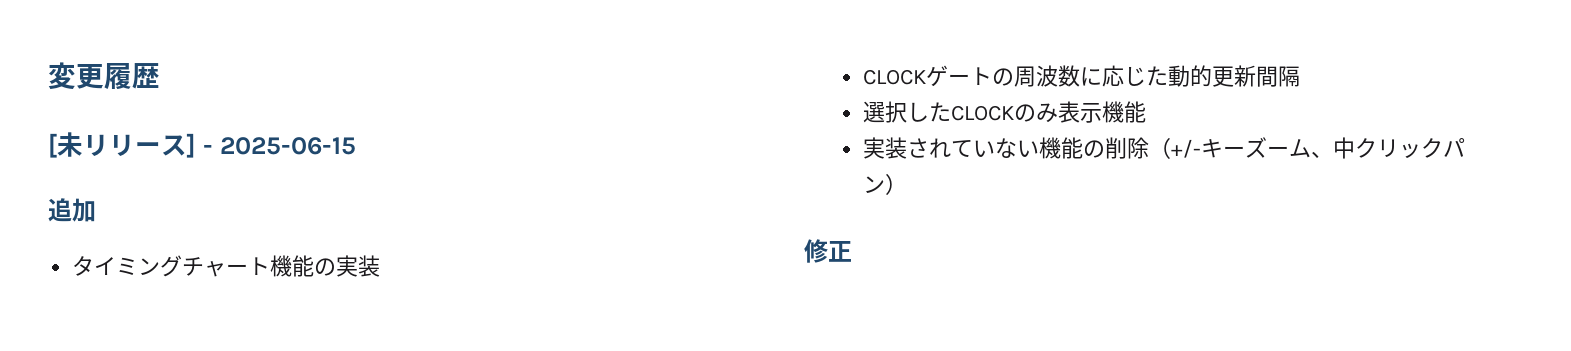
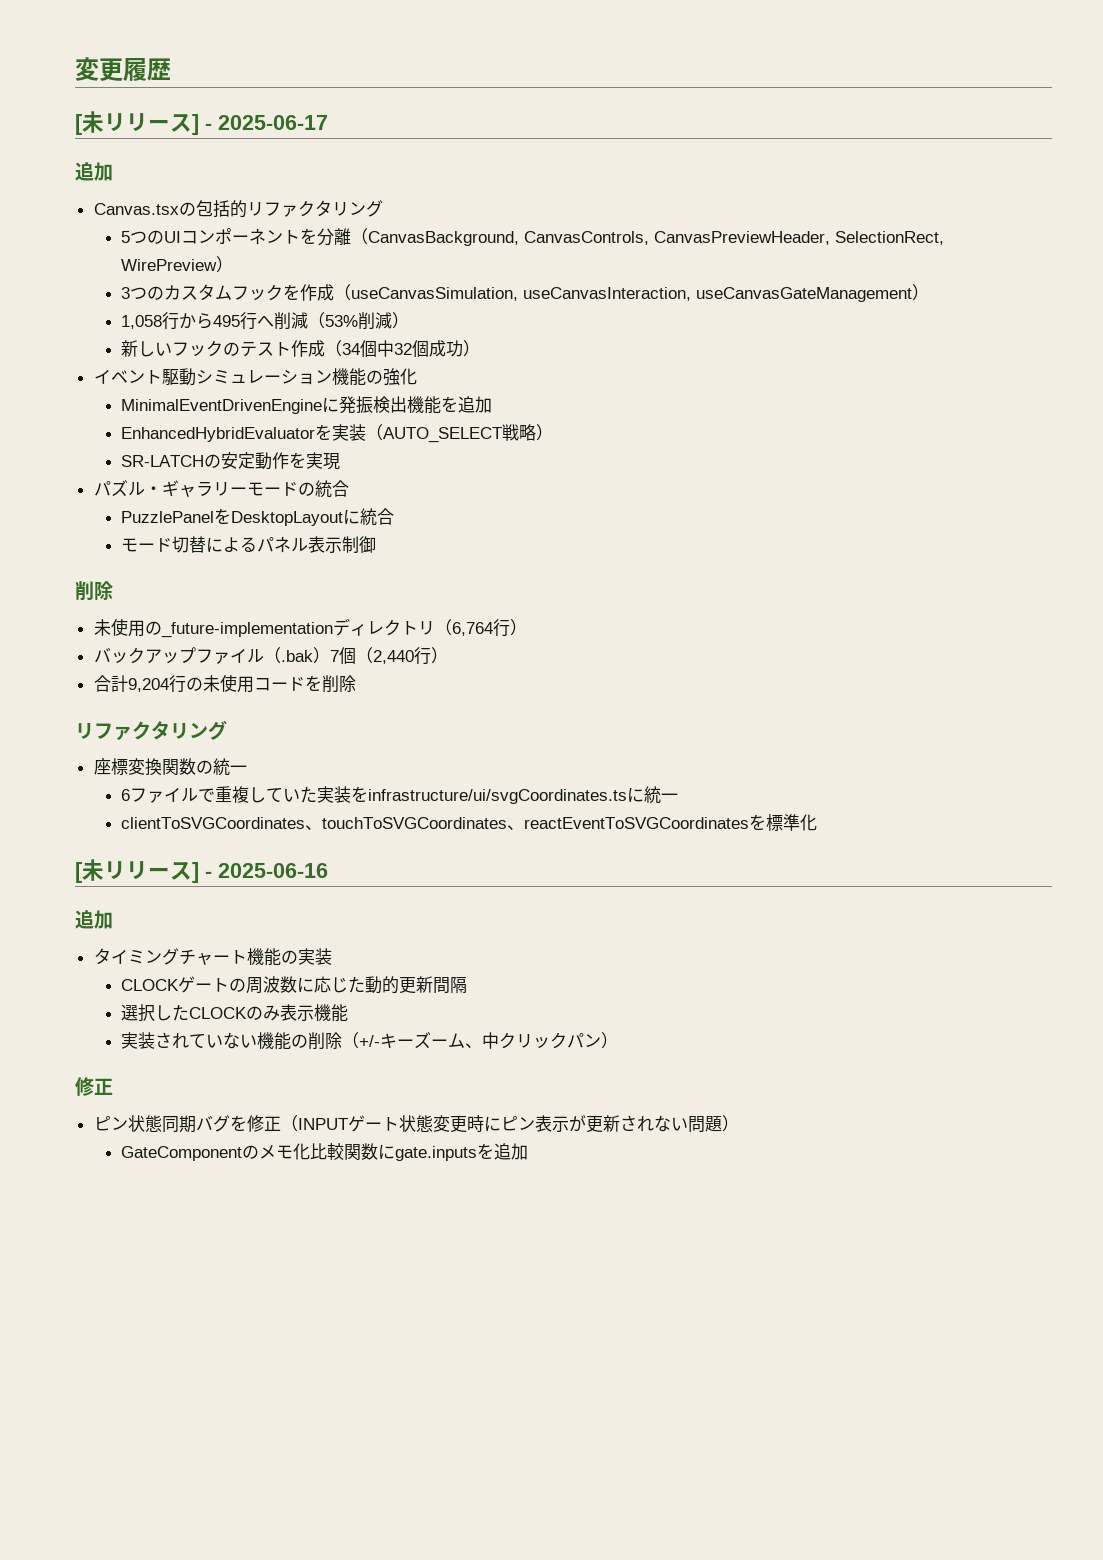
- [未リリース] - 2025-06-15
+ [未リリース] - 2025-06-17
+ 追加
+ Canvas.tsxの包括的リファクタリング
+ 5つのUIコンポーネントを分離（CanvasBackground, CanvasControls, CanvasPreviewHeader, SelectionRect, WirePreview）
+ 3つのカスタムフックを作成（useCanvasSimulation, useCanvasInteraction, useCanvasGateManagement）
+ 1,058行から495行へ削減（53%削減）
+ 新しいフックのテスト作成（34個中32個成功）
+ イベント駆動シミュレーション機能の強化
+ MinimalEventDrivenEngineに発振検出機能を追加
+ EnhancedHybridEvaluatorを実装（AUTO_SELECT戦略）
+ SR-LATCHの安定動作を実現
+ パズル・ギャラリーモードの統合
+ PuzzlePanelをDesktopLayoutに統合
+ モード切替によるパネル表示制御
+ 削除
+ 未使用の_future-implementationディレクトリ（6,764行）
+ バックアップファイル（.bak）7個（2,440行）
+ 合計9,204行の未使用コードを削除
+ リファクタリング
+ 座標変換関数の統一
+ 6ファイルで重複していた実装をinfrastructure/ui/svgCoordinates.tsに統一
+ clientToSVGCoordinates、touchToSVGCoordinates、reactEventToSVGCoordinatesを標準化
+ [未リリース] - 2025-06-16
+ ピン状態同期バグを修正（INPUTゲート状態変更時にピン表示が更新されない問題）
+ GateComponentのメモ化比較関数にgate.inputsを追加

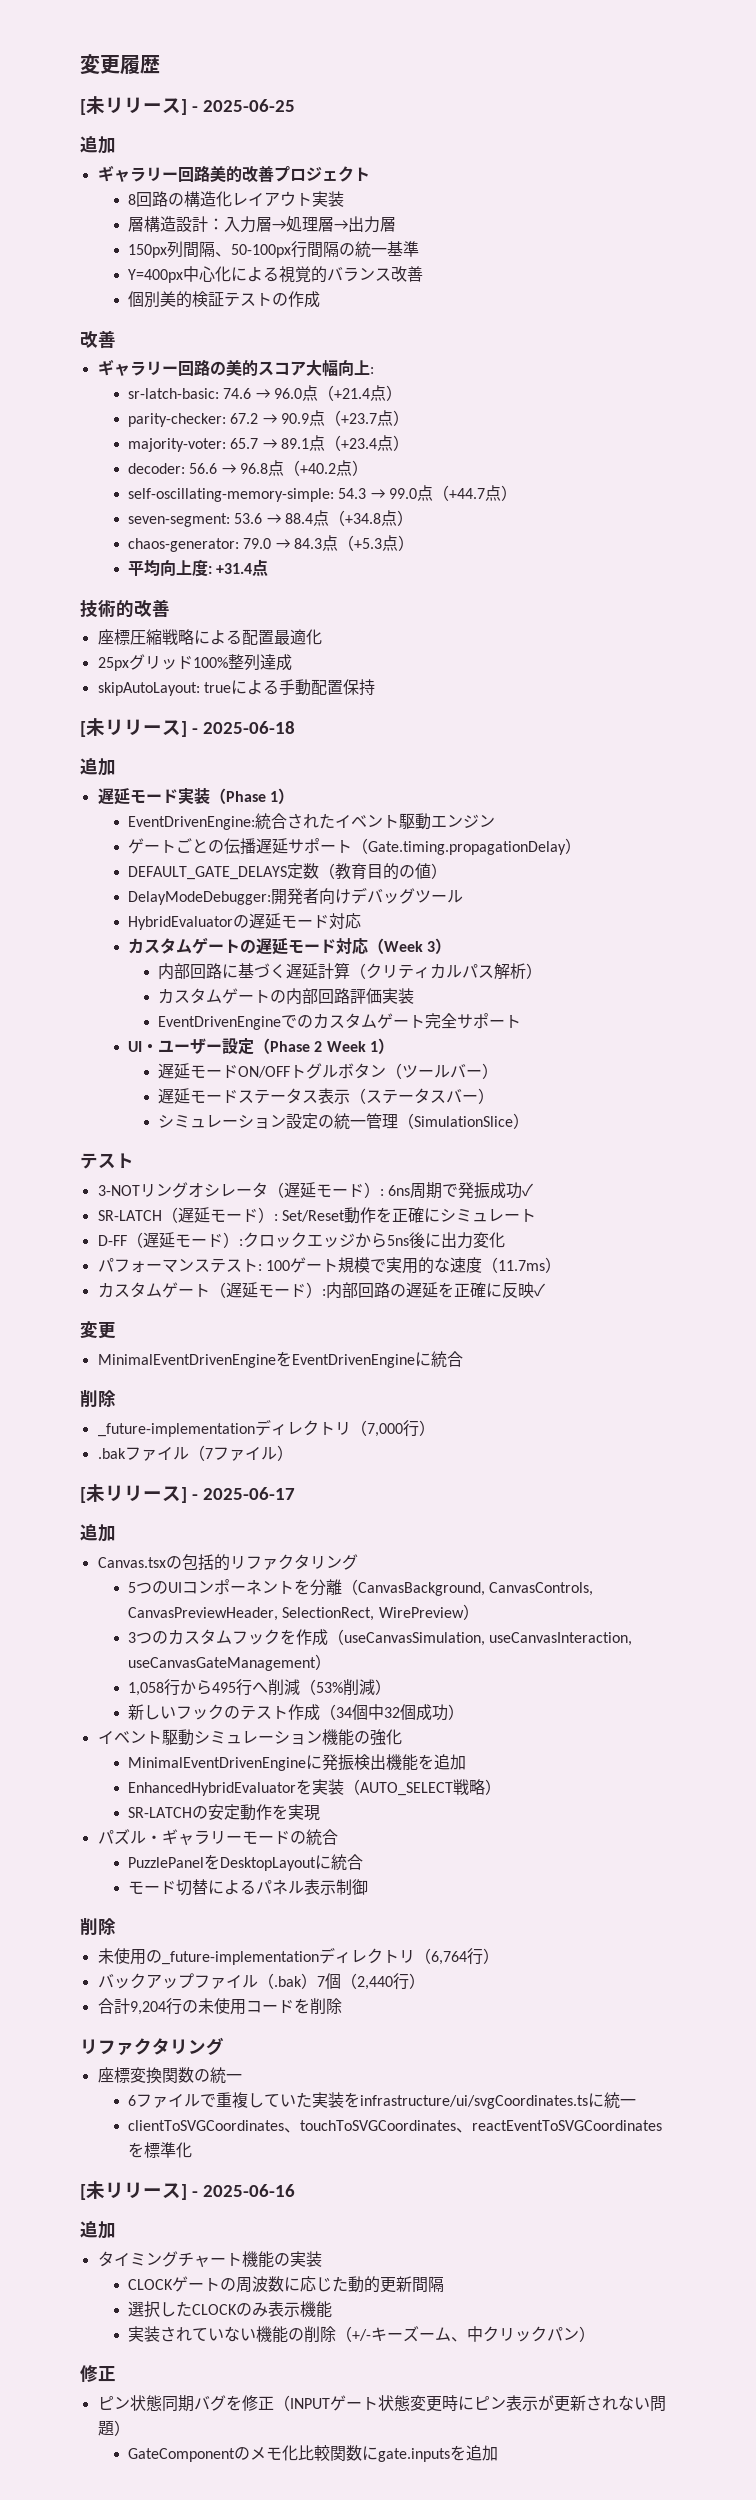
+ [未リリース] - 2025-06-25
+ 追加
+ ギャラリー回路美的改善プロジェクト
+ 8回路の構造化レイアウト実装
+ 層構造設計：入力層→処理層→出力層
+ 150px列間隔、50-100px行間隔の統一基準
+ Y=400px中心化による視覚的バランス改善
+ 個別美的検証テストの作成
+ 改善
+ ギャラリー回路の美的スコア大幅向上:
+ sr-latch-basic: 74.6 → 96.0点（+21.4点）
+ parity-checker: 67.2 → 90.9点（+23.7点）
+ majority-voter: 65.7 → 89.1点（+23.4点）
+ decoder: 56.6 → 96.8点（+40.2点）
+ self-oscillating-memory-simple: 54.3 → 99.0点（+44.7点）
+ seven-segment: 53.6 → 88.4点（+34.8点）
+ chaos-generator: 79.0 → 84.3点（+5.3点）
+ 平均向上度: +31.4点
+ 技術的改善
+ 座標圧縮戦略による配置最適化
+ 25pxグリッド100%整列達成
+ skipAutoLayout: trueによる手動配置保持
+ [未リリース] - 2025-06-18
+ 追加
+ 遅延モード実装（Phase 1）
+ EventDrivenEngine:統合されたイベント駆動エンジン
+ ゲートごとの伝播遅延サポート（Gate.timing.propagationDelay）
+ DEFAULT_GATE_DELAYS定数（教育目的の値）
+ DelayModeDebugger:開発者向けデバッグツール
+ HybridEvaluatorの遅延モード対応
+ カスタムゲートの遅延モード対応（Week 3）
+ 内部回路に基づく遅延計算（クリティカルパス解析）
+ カスタムゲートの内部回路評価実装
+ EventDrivenEngineでのカスタムゲート完全サポート
+ UI・ユーザー設定（Phase 2 Week 1）
+ 遅延モードON/OFFトグルボタン（ツールバー）
+ 遅延モードステータス表示（ステータスバー）
+ シミュレーション設定の統一管理（SimulationSlice）
+ テスト
+ 3-NOTリングオシレータ（遅延モード）: 6ns周期で発振成功✓
+ SR-LATCH（遅延モード）: Set/Reset動作を正確にシミュレート
+ D-FF（遅延モード）:クロックエッジから5ns後に出力変化
+ パフォーマンステスト: 100ゲート規模で実用的な速度（11.7ms）
+ カスタムゲート（遅延モード）:内部回路の遅延を正確に反映✓
+ 変更
+ MinimalEventDrivenEngineをEventDrivenEngineに統合
+ 削除
+ _future-implementationディレクトリ（7,000行）
+ .bakファイル（7ファイル）

